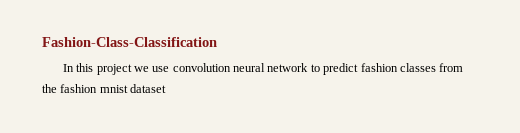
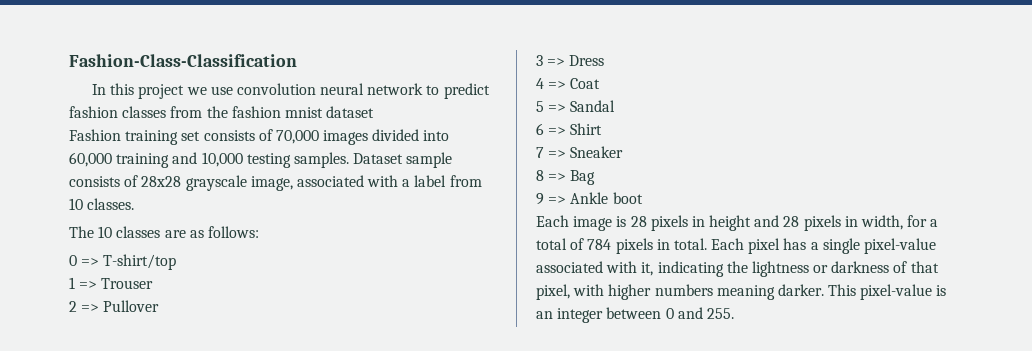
+ Fashion training set consists of 70,000 images divided into 60,000 training and 10,000 testing samples. Dataset sample consists of 28x28 grayscale image, associated with a label from 10 classes.
+ The 10 classes are as follows:
+ 0 => T-shirt/top
+ 1 => Trouser
+ 2 => Pullover
+ 3 => Dress
+ 4 => Coat
+ 5 => Sandal
+ 6 => Shirt
+ 7 => Sneaker
+ 8 => Bag
+ 9 => Ankle boot
+ Each image is 28 pixels in height and 28 pixels in width, for a total of 784 pixels in total. Each pixel has a single pixel-value associated with it, indicating the lightness or darkness of that pixel, with higher numbers meaning darker. This pixel-value is an integer between 0 and 255.

